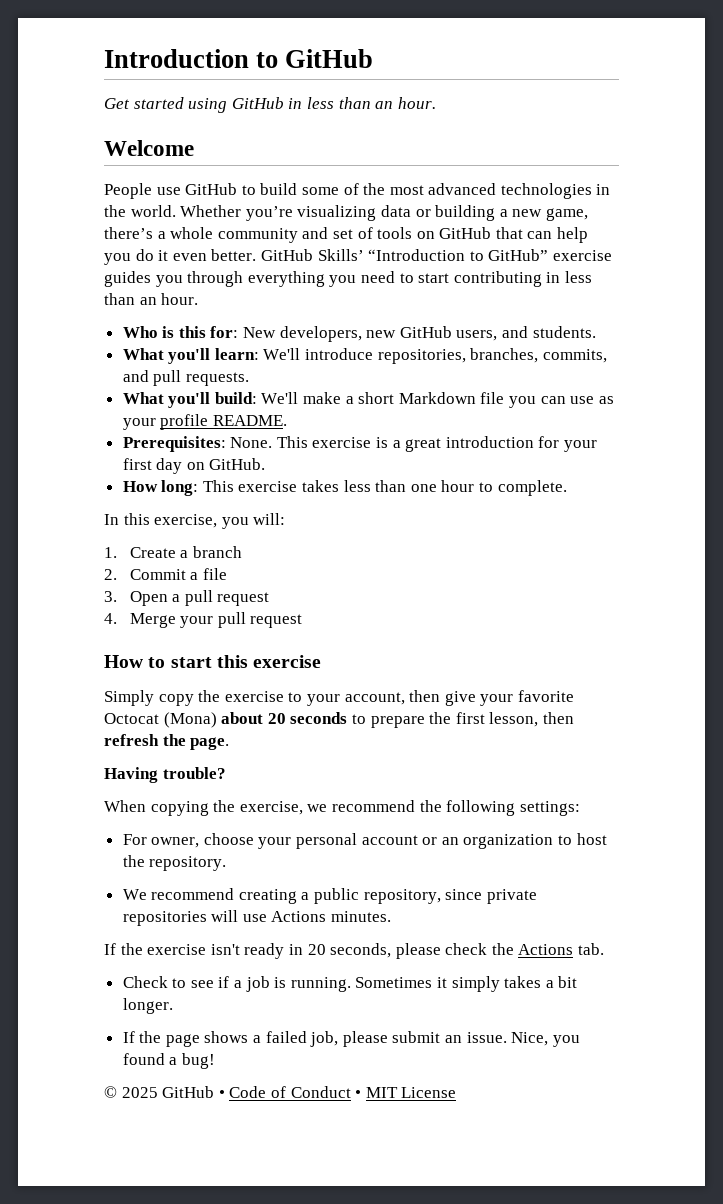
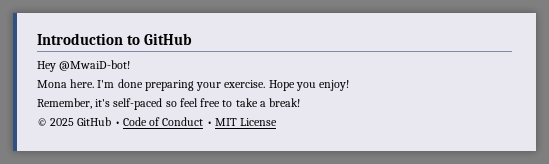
- Get started using GitHub in less than an hour.
- Welcome
- People use GitHub to build some of the most advanced technologies in the world. Whether you’re visualizing data or building a new game, there’s a whole community and set of tools on GitHub that can help you do it even better. GitHub Skills’ “Introduction to GitHub” exercise guides you through everything you need to start contributing in less than an hour.
- Who is this for: New developers, new GitHub users, and students.
- What you'll learn: We'll introduce repositories, branches, commits, and pull requests.
- What you'll build: We'll make a short Markdown file you can use as your profile README.
- Prerequisites: None. This exercise is a great introduction for your first day on GitHub.
- How long: This exercise takes less than one hour to complete.
- In this exercise, you will:
- 1. Create a branch
- 2. Commit a file
- 3. Open a pull request
- 4. Merge your pull request
- How to start this exercise
- Simply copy the exercise to your account, then give your favorite Octocat (Mona) about 20 seconds to prepare the first lesson, then refresh the page.
- Having trouble?
- When copying the exercise, we recommend the following settings:
- For owner, choose your personal account or an organization to host the repository.
- We recommend creating a public repository, since private repositories will use Actions minutes.
- If the exercise isn't ready in 20 seconds, please check the Actions tab.
- Check to see if a job is running. Sometimes it simply takes a bit longer.
- If the page shows a failed job, please submit an issue. Nice, you found a bug!
+ Hey @MwaiD-bot!
+ Mona here. I'm done preparing your exercise. Hope you enjoy!
+ Remember, it's self-paced so feel free to take a break!

